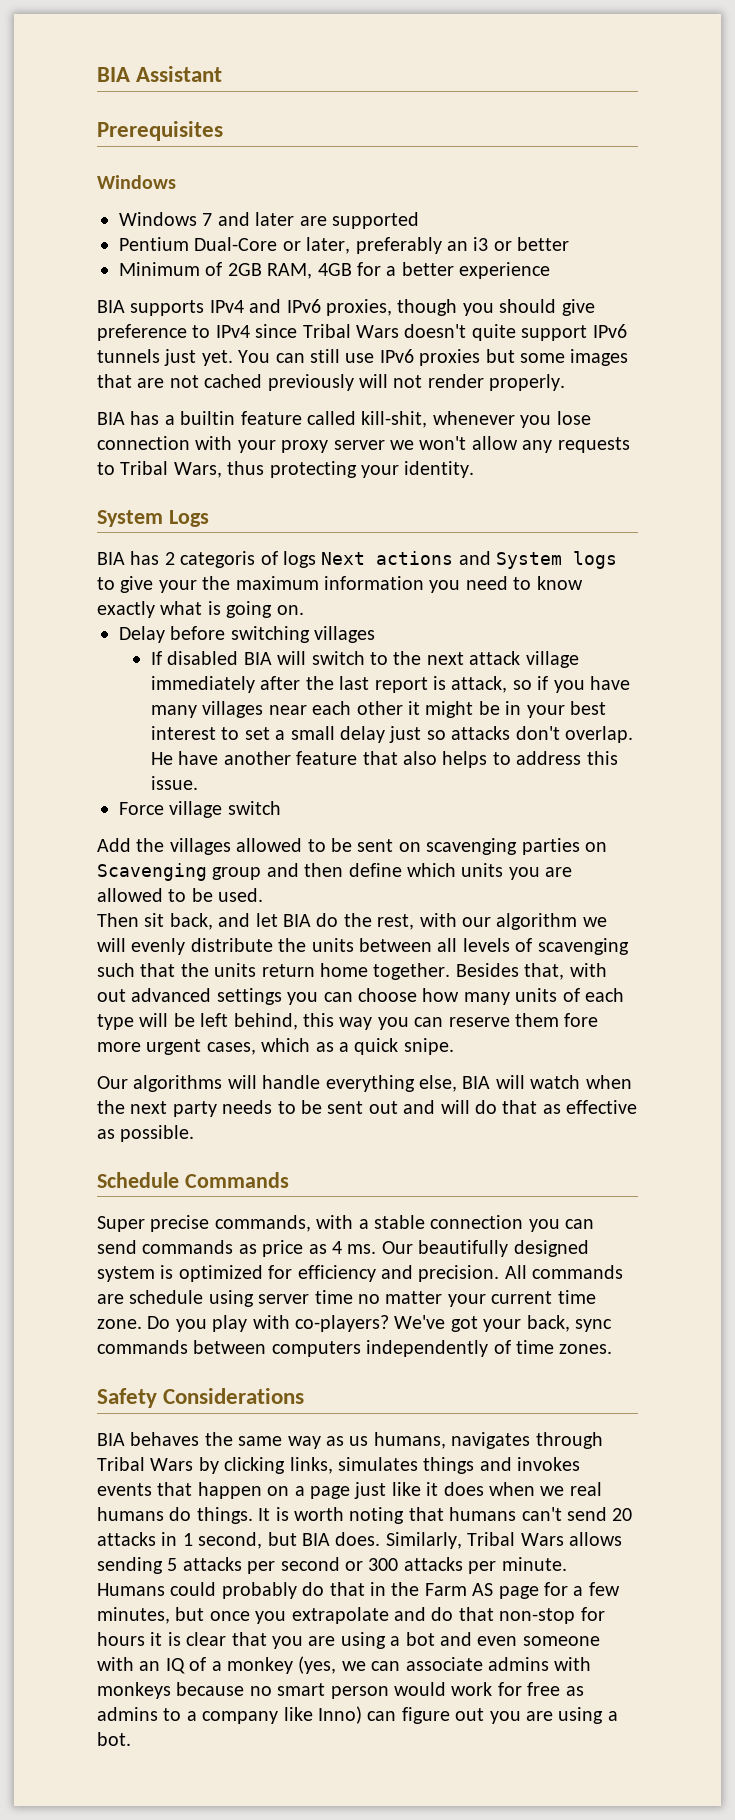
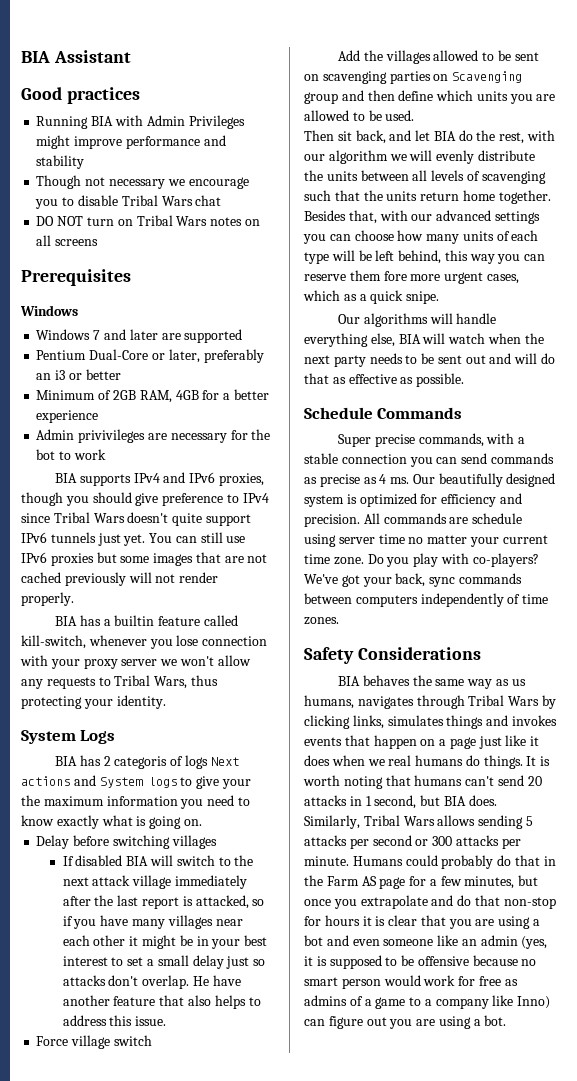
+ Good practices
+ Running BIA with Admin Privileges might improve performance and stability
+ Though not necessary we encourage you to disable Tribal Wars chat
+ DO NOT turn on Tribal Wars notes on all screens
+ Admin privivileges are necessary for the bot to work
- BIA has a builtin feature called kill-shit, whenever you lose connection with your proxy server we won't allow any requests to Tribal Wars, thus protecting your identity.
+ BIA has a builtin feature called kill-switch, whenever you lose connection with your proxy server we won't allow any requests to Tribal Wars, thus protecting your identity.
- If disabled BIA will switch to the next attack village immediately after the last report is attack, so if you have many villages near each other it might be in your best interest to set a small delay just so attacks don't overlap.
+ If disabled BIA will switch to the next attack village immediately after the last report is attacked, so if you have many villages near each other it might be in your best interest to set a small delay just so attacks don't overlap.
- Besides that, with out advanced settings you can choose how many units of each type will be left behind, this way you can reserve them fore more urgent cases, which as a quick snipe.
+ Besides that, with our advanced settings you can choose how many units of each type will be left behind, this way you can reserve them fore more urgent cases, which as a quick snipe.
- Super precise commands, with a stable connection you can send commands as price as 4 ms.
+ Super precise commands, with a stable connection you can send commands as precise as 4 ms.
- Humans could probably do that in the Farm AS page for a few minutes, but once you extrapolate and do that non-stop for hours it is clear that you are using a bot and even someone with an IQ of a monkey (yes, we can associate admins with monkeys because no smart person would work for free as admins to a company like Inno) can figure out you are using a bot.
+ Humans could probably do that in the Farm AS page for a few minutes, but once you extrapolate and do that non-stop for hours it is clear that you are using a bot and even someone like an admin (yes, it is supposed to be offensive because no smart person would work for free as admins of a game to a company like Inno) can figure out you are using a bot.

